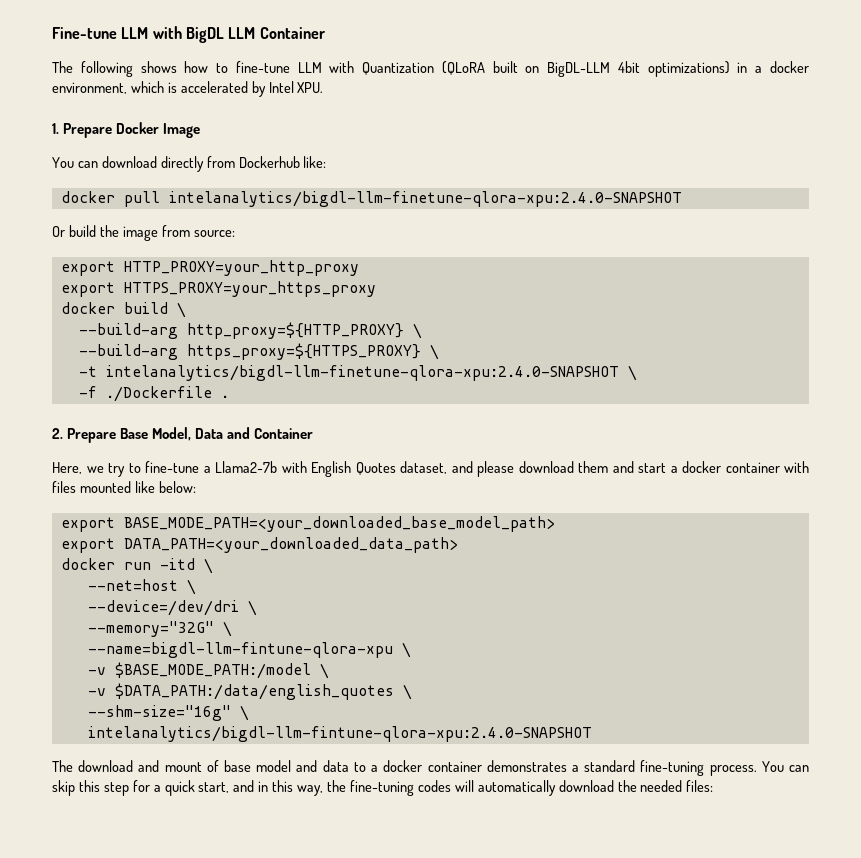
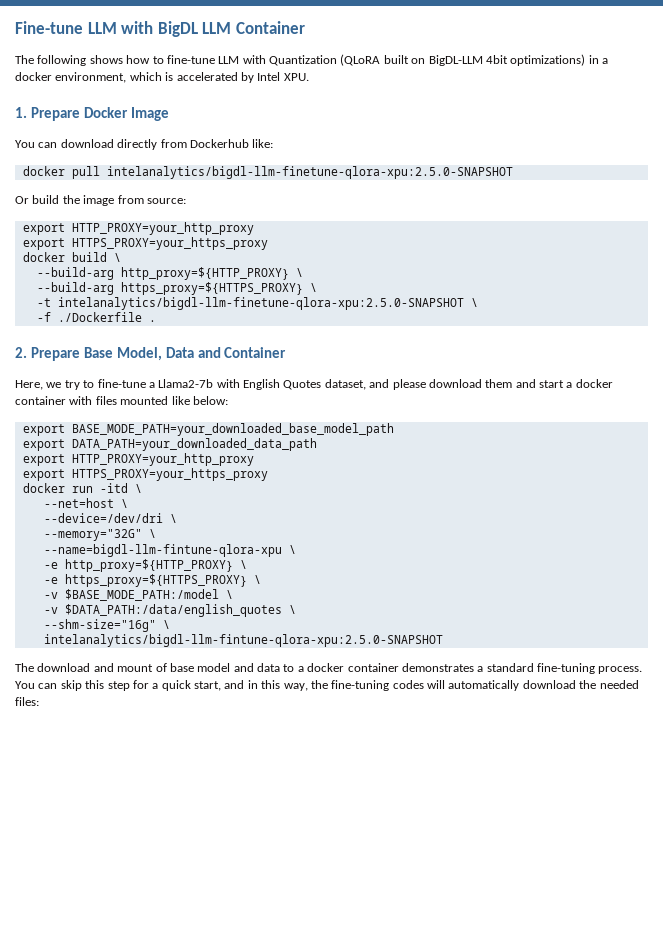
- docker pull intelanalytics/bigdl-llm-finetune-qlora-xpu:2.4.0-SNAPSHOT
+ docker pull intelanalytics/bigdl-llm-finetune-qlora-xpu:2.5.0-SNAPSHOT
- -t intelanalytics/bigdl-llm-finetune-qlora-xpu:2.4.0-SNAPSHOT \
+ -t intelanalytics/bigdl-llm-finetune-qlora-xpu:2.5.0-SNAPSHOT \
- export BASE_MODE_PATH=<your_downloaded_base_model_path>
- export DATA_PATH=<your_downloaded_data_path>
+ export BASE_MODE_PATH=your_downloaded_base_model_path
+ export DATA_PATH=your_downloaded_data_path
+ export HTTP_PROXY=your_http_proxy
+ export HTTPS_PROXY=your_https_proxy
+ -e http_proxy=${HTTP_PROXY} \
+ -e https_proxy=${HTTPS_PROXY} \
- intelanalytics/bigdl-llm-fintune-qlora-xpu:2.4.0-SNAPSHOT
+ intelanalytics/bigdl-llm-fintune-qlora-xpu:2.5.0-SNAPSHOT

